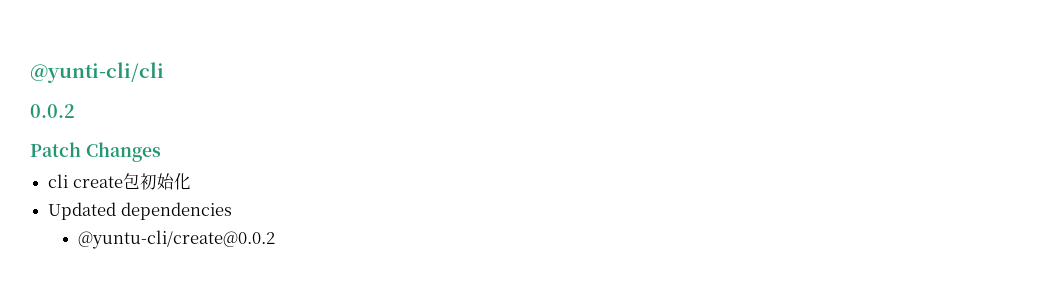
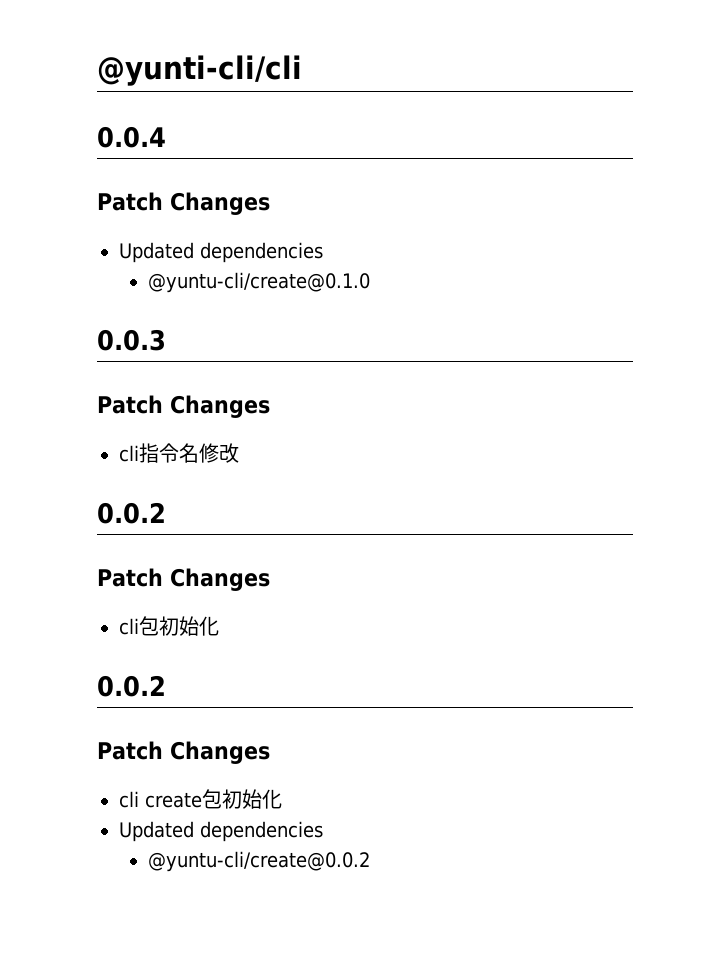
+ 0.0.4
+ Patch Changes
+ Updated dependencies
+ @yuntu-cli/create@0.1.0
+ 0.0.3
+ Patch Changes
+ cli指令名修改
+ 0.0.2
+ Patch Changes
+ cli包初始化

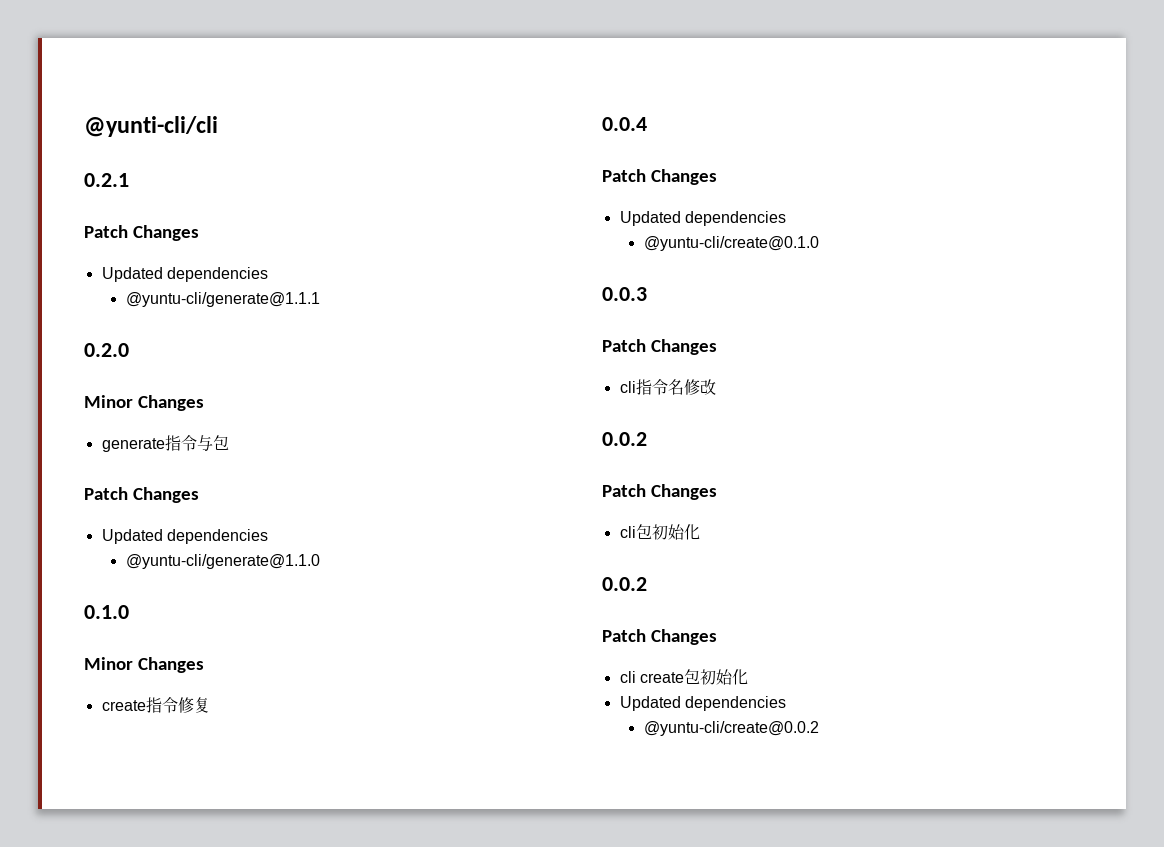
+ 0.2.1
+ Patch Changes
+ Updated dependencies
+ @yuntu-cli/generate@1.1.1
+ 0.2.0
+ Minor Changes
+ generate指令与包
+ Patch Changes
+ Updated dependencies
+ @yuntu-cli/generate@1.1.0
+ 0.1.0
+ Minor Changes
+ create指令修复

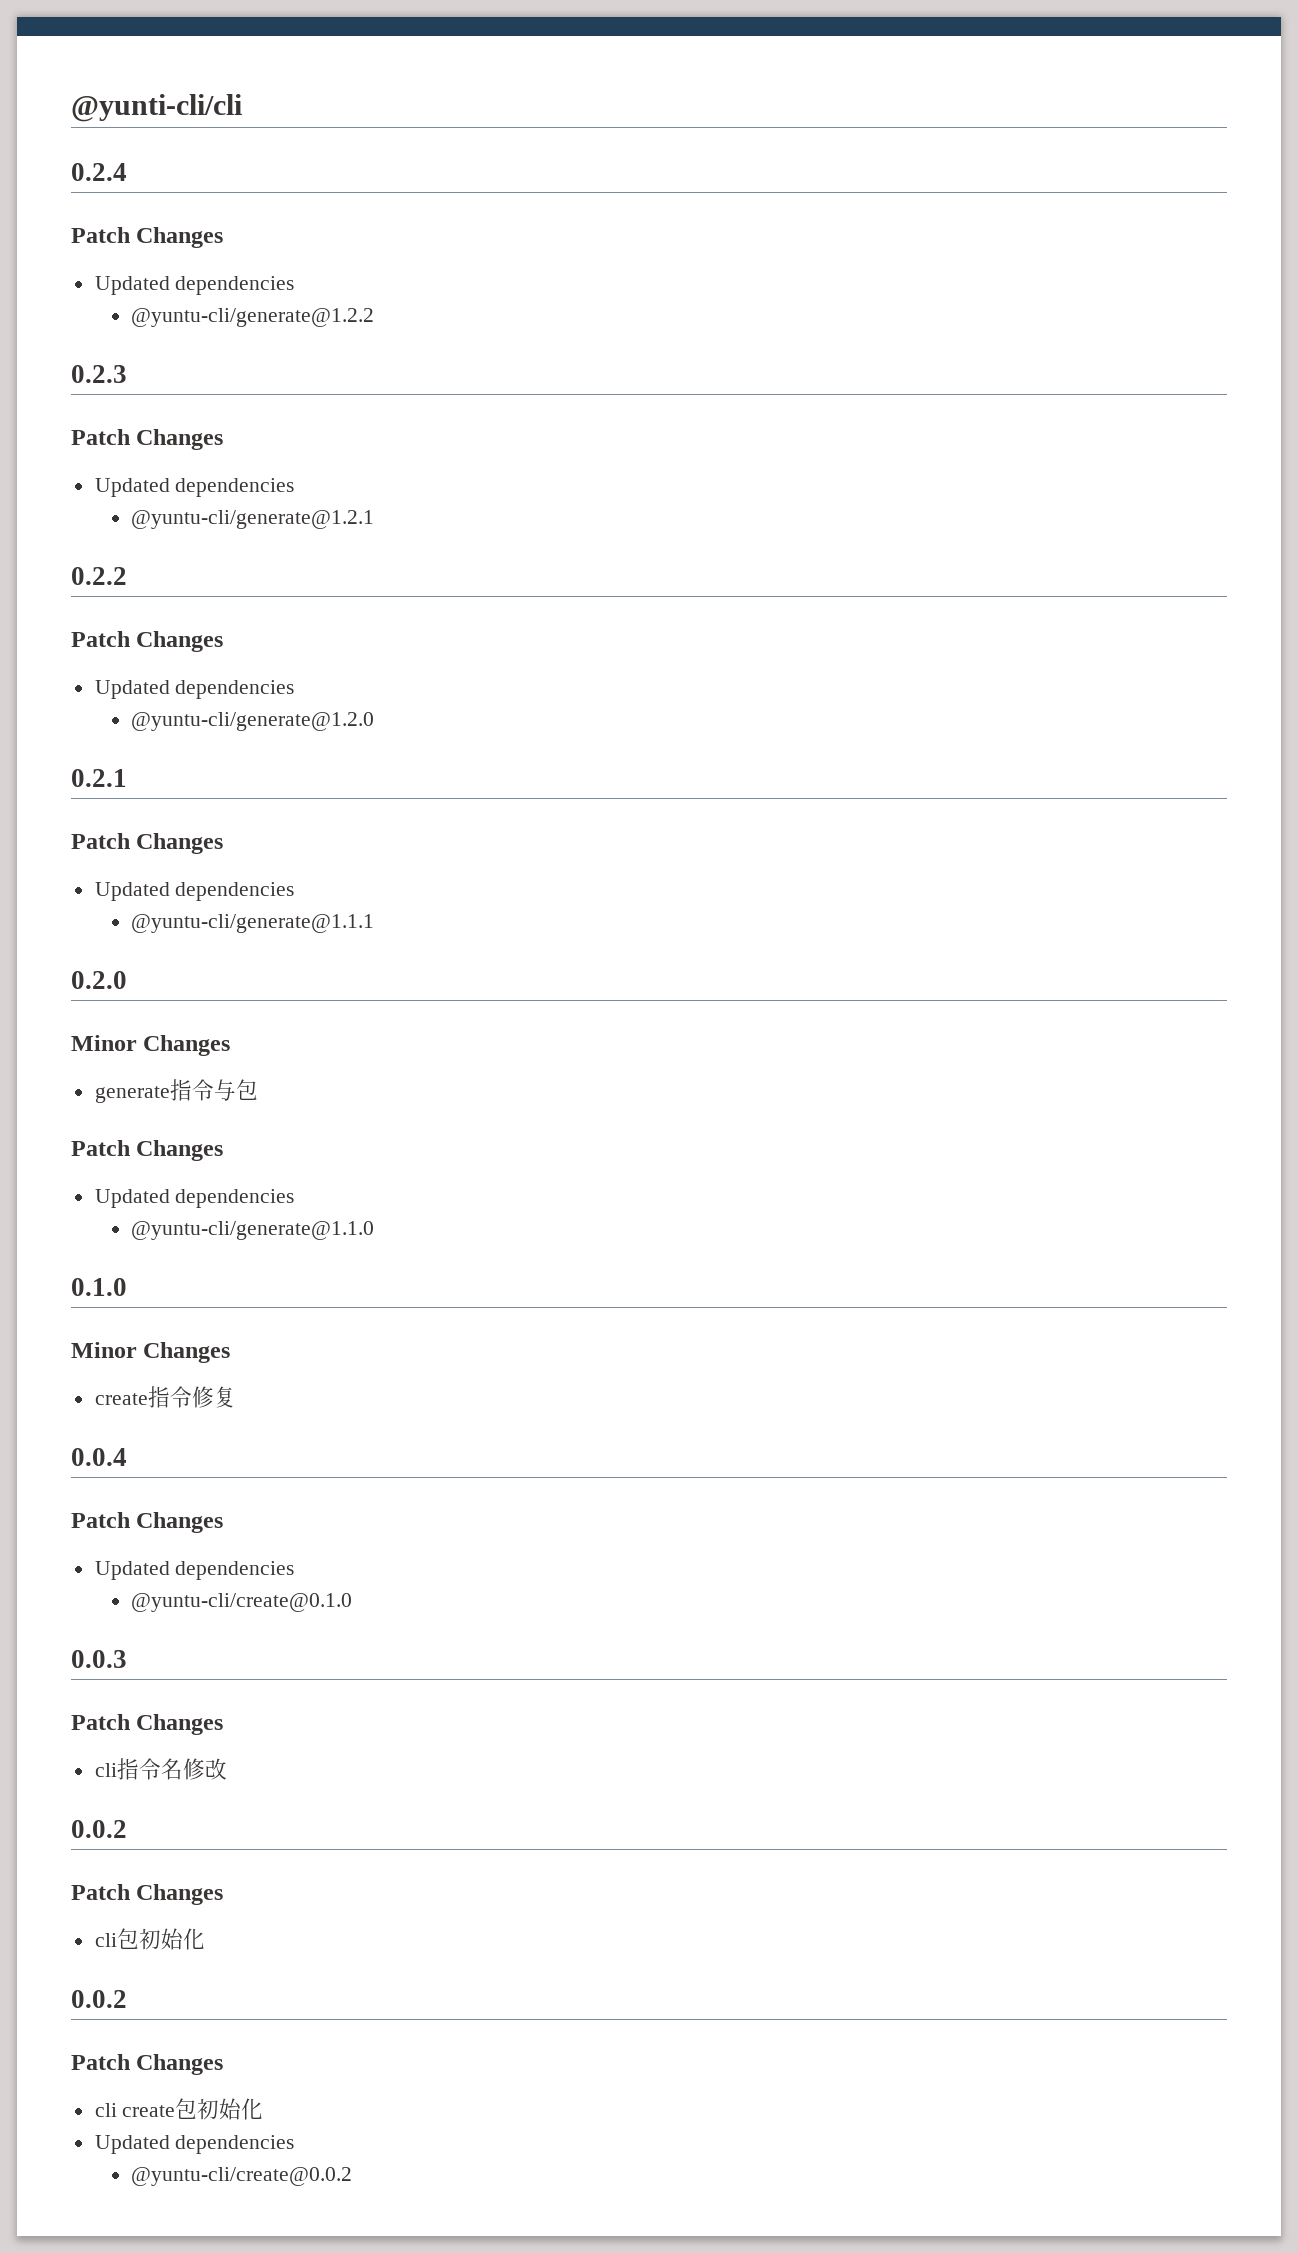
+ 0.2.4
+ Patch Changes
+ Updated dependencies
+ @yuntu-cli/generate@1.2.2
+ 0.2.3
+ Patch Changes
+ Updated dependencies
+ @yuntu-cli/generate@1.2.1
+ 0.2.2
+ Patch Changes
+ Updated dependencies
+ @yuntu-cli/generate@1.2.0

